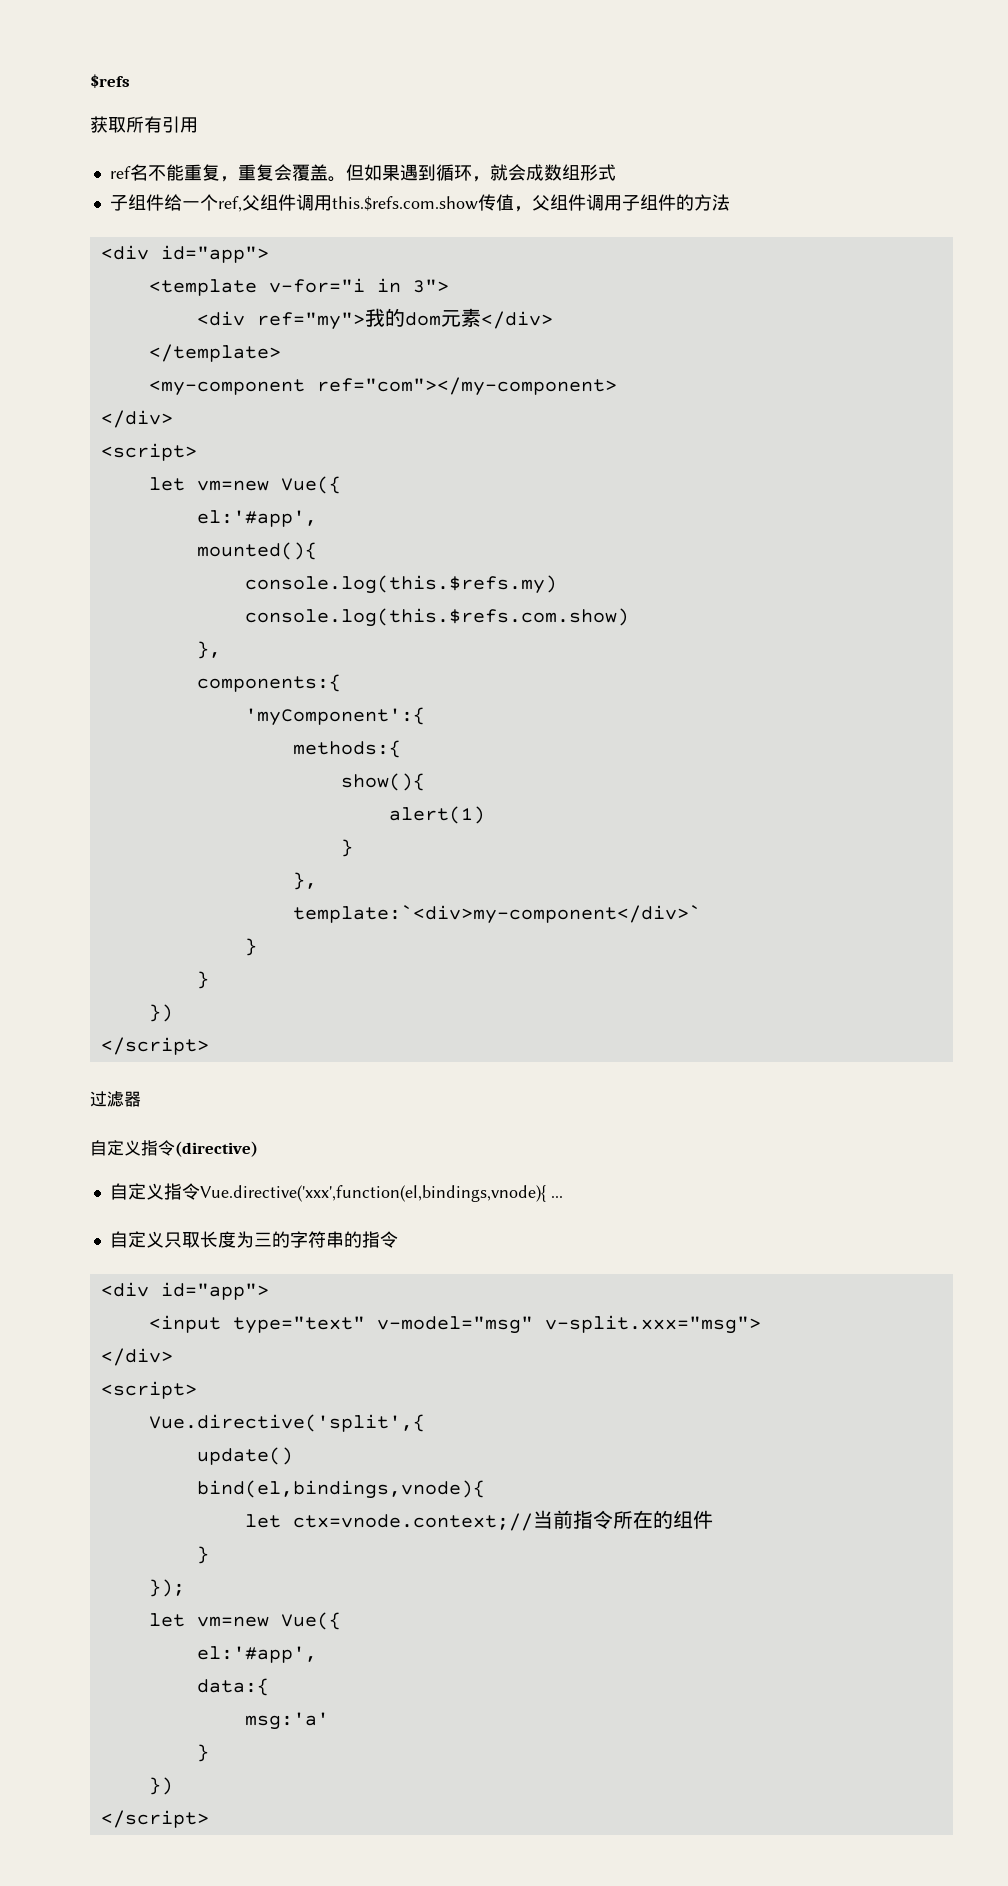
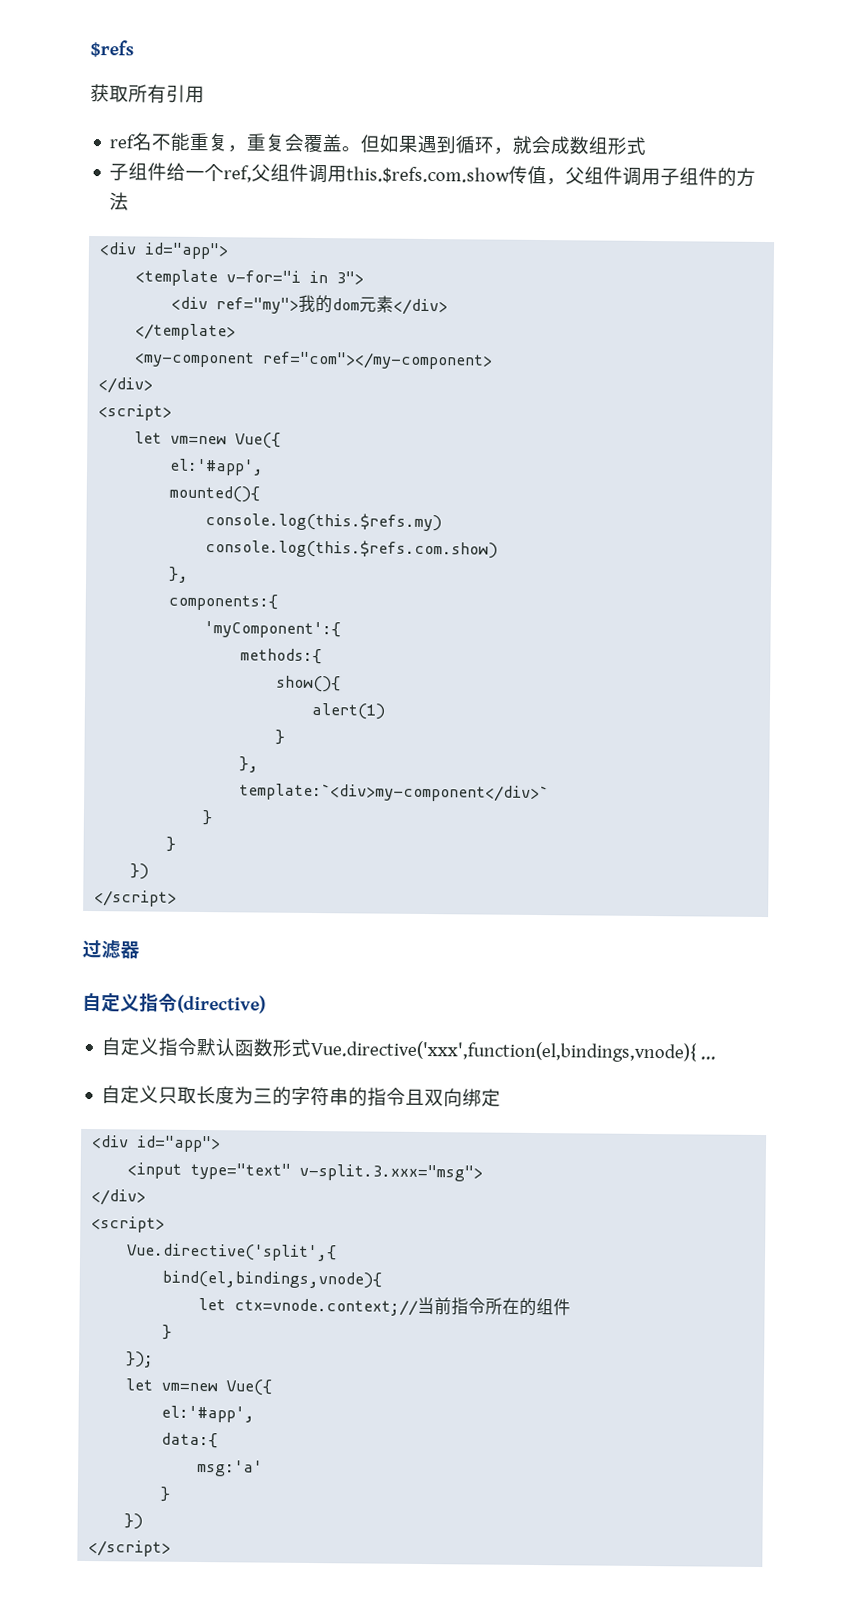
- 自定义指令Vue.directive('xxx',function(el,bindings,vnode){ ...
+ 自定义指令默认函数形式Vue.directive('xxx',function(el,bindings,vnode){ ...
- 自定义只取长度为三的字符串的指令
+ 自定义只取长度为三的字符串的指令且双向绑定
- <input type="text" v-model="msg" v-split.xxx="msg">
+ <input type="text" v-split.3.xxx="msg">
- update()

